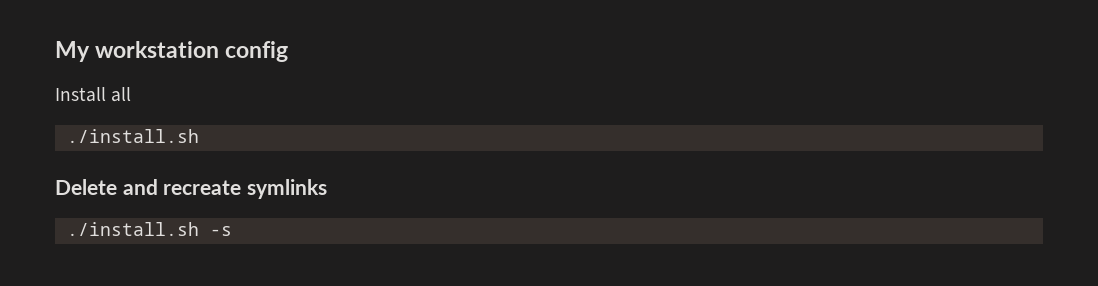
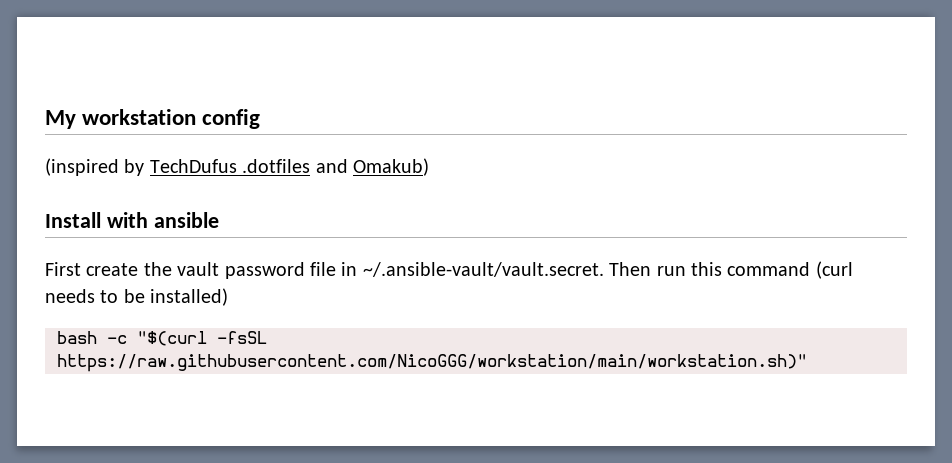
- Install all
- ./install.sh
- Delete and recreate symlinks
- ./install.sh -s
+ (inspired by TechDufus .dotfiles and Omakub)
+ Install with ansible
+ First create the vault password file in ~/.ansible-vault/vault.secret. Then run this command (curl needs to be installed)
+ bash -c "$(curl -fsSL https://raw.githubusercontent.com/NicoGGG/workstation/main/workstation.sh)"

